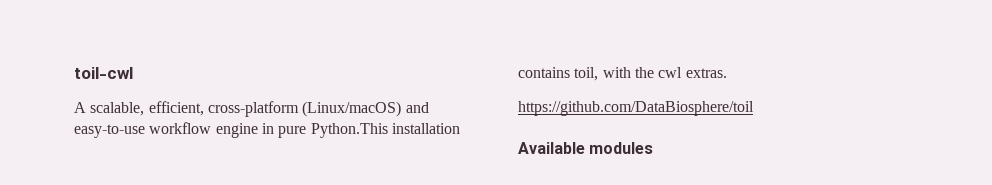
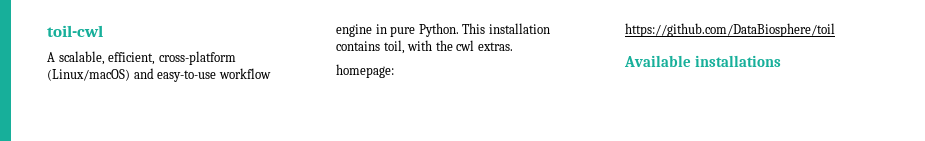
- A scalable, efficient, cross-platform (Linux/macOS) and easy-to-use workflow engine in pure Python.This installation contains toil, with the cwl extras.
+ A scalable, efficient, cross-platform (Linux/macOS) and easy-to-use workflow engine in pure Python. This installation contains toil, with the cwl extras.
- https://github.com/DataBiosphere/toil
+ homepage: https://github.com/DataBiosphere/toil
- Available modules
+ Available installations

